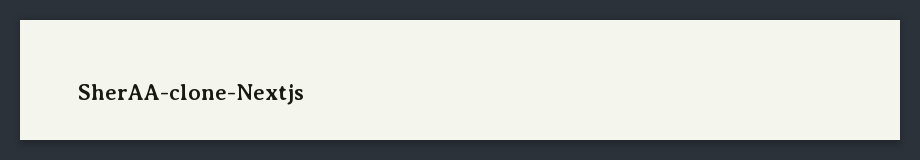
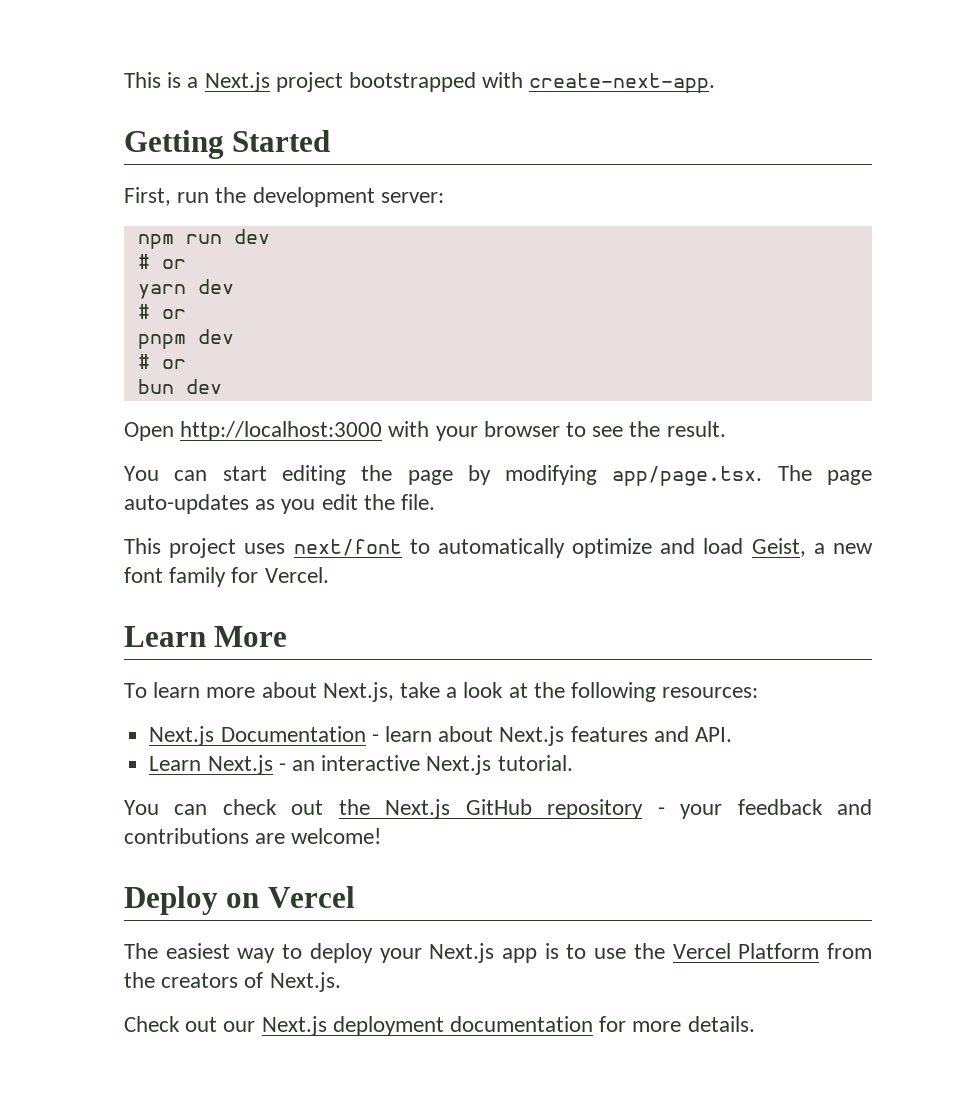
- SherAA-clone-Nextjs
+ This is a Next.js project bootstrapped with create-next-app.
+ Getting Started
+ First, run the development server:
+ npm run dev
+ # or
+ yarn dev
+ # or
+ pnpm dev
+ # or
+ bun dev
+ Open http://localhost:3000 with your browser to see the result.
+ You can start editing the page by modifying app/page.tsx. The page auto-updates as you edit the file.
+ This project uses next/font to automatically optimize and load Geist, a new font family for Vercel.
+ Learn More
+ To learn more about Next.js, take a look at the following resources:
+ Next.js Documentation - learn about Next.js features and API.
+ Learn Next.js - an interactive Next.js tutorial.
+ You can check out the Next.js GitHub repository - your feedback and contributions are welcome!
+ Deploy on Vercel
+ The easiest way to deploy your Next.js app is to use the Vercel Platform from the creators of Next.js.
+ Check out our Next.js deployment documentation for more details.

